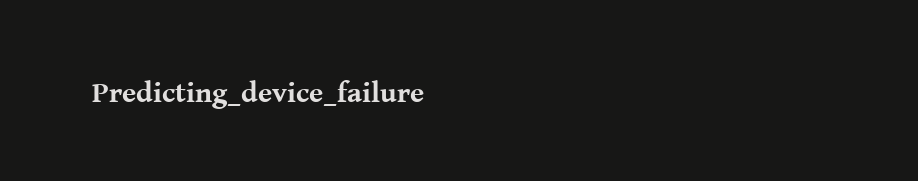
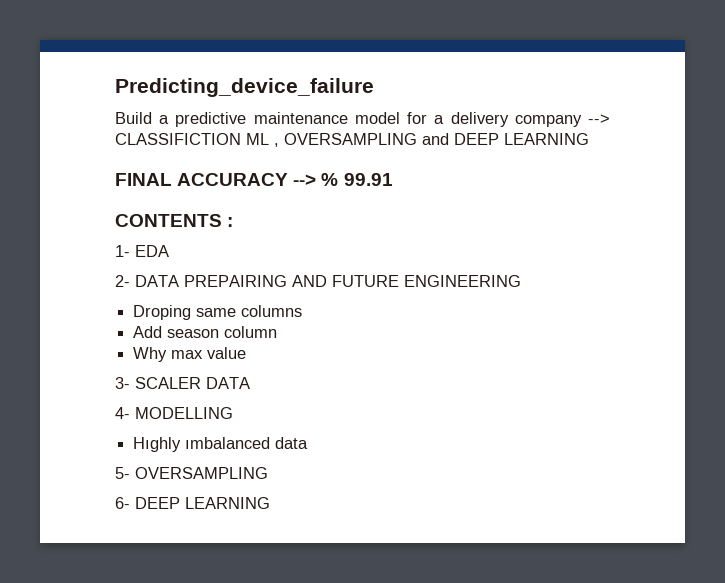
+ Build a predictive maintenance model for a delivery company --> CLASSIFICTION ML , OVERSAMPLING and DEEP LEARNING
+ FINAL ACCURACY --> % 99.91
+ CONTENTS :
+ 1- EDA
+ 2- DATA PREPAIRING AND FUTURE ENGINEERING
+ Droping same columns
+ Add season column
+ Why max value
+ 3- SCALER DATA
+ 4- MODELLING
+ Hıghly ımbalanced data
+ 5- OVERSAMPLING
+ 6- DEEP LEARNING

